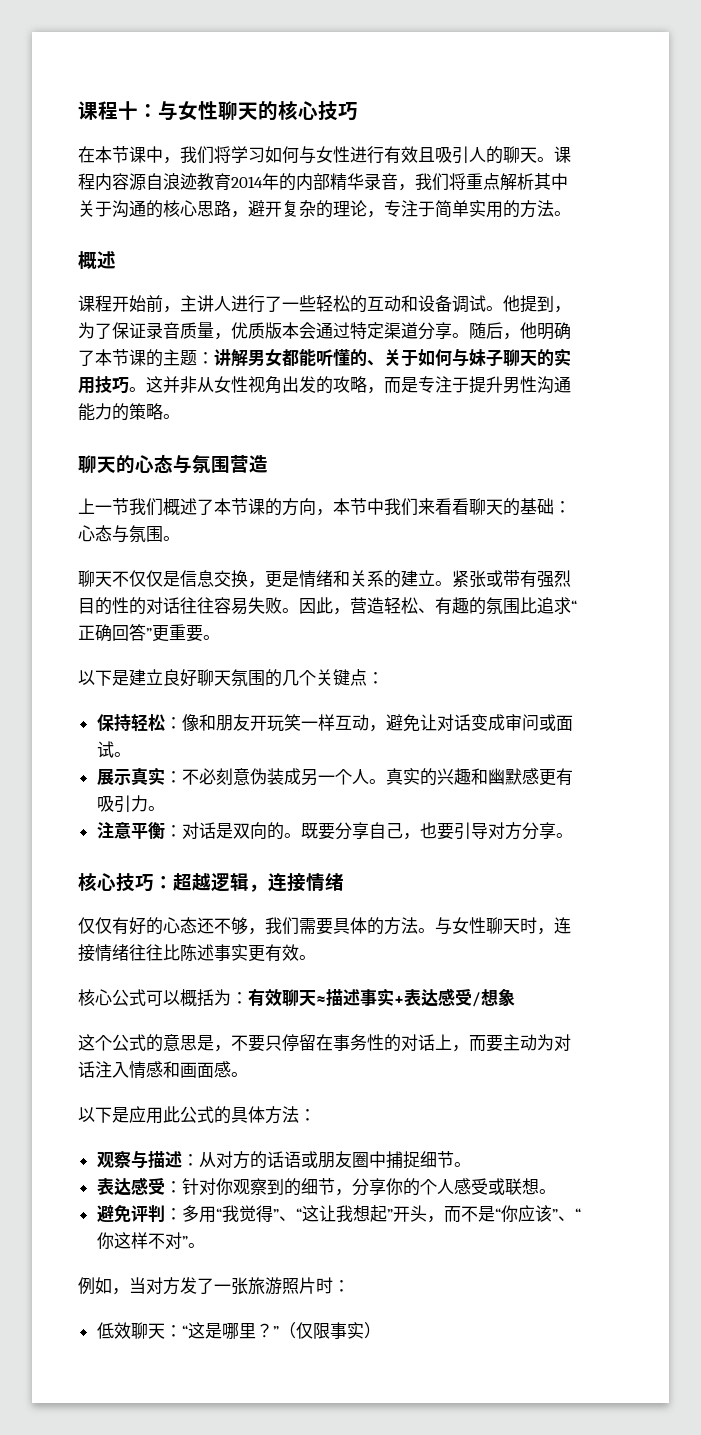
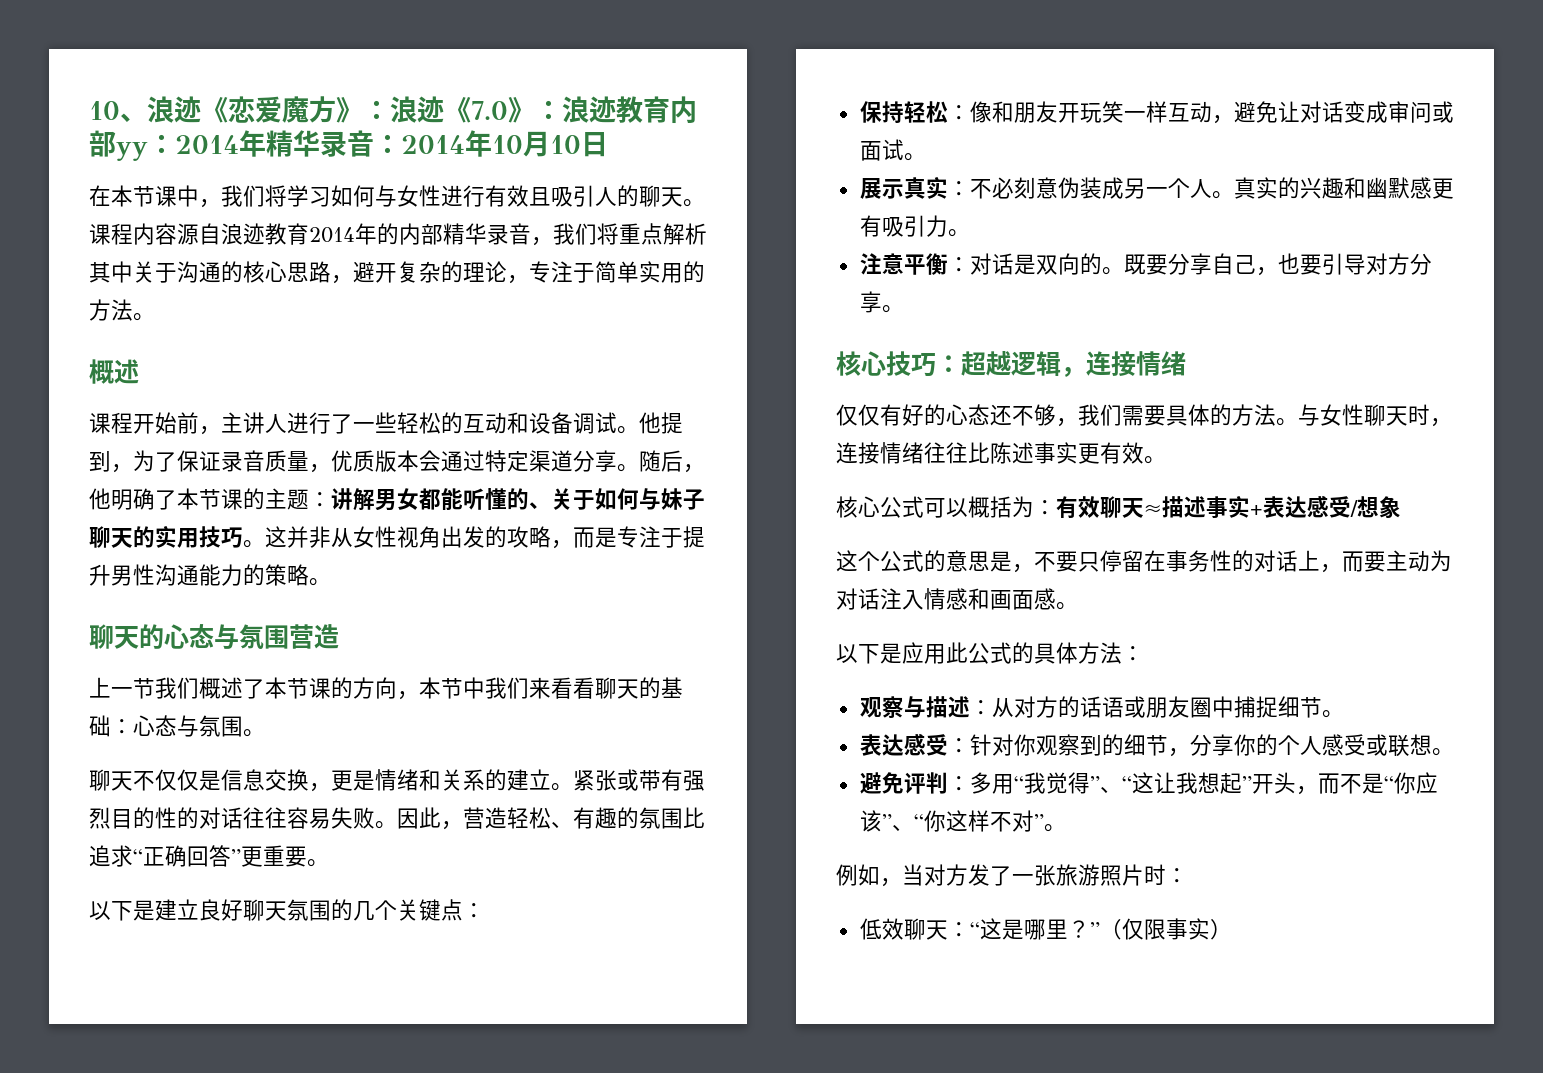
- 课程十：与女性聊天的核心技巧
+ 10、浪迹《恋爱魔方》：浪迹《7.0》：浪迹教育内部yy：2014年精华录音：2014年10月10日

